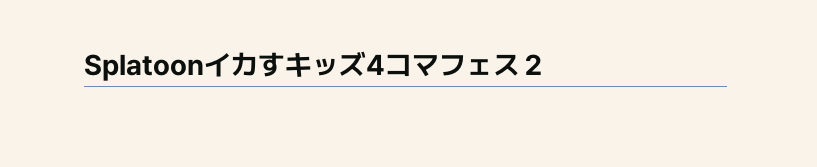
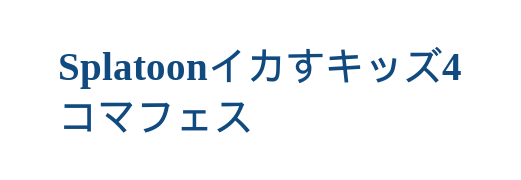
- Splatoonイカすキッズ4コマフェス２
+ Splatoonイカすキッズ4コマフェス

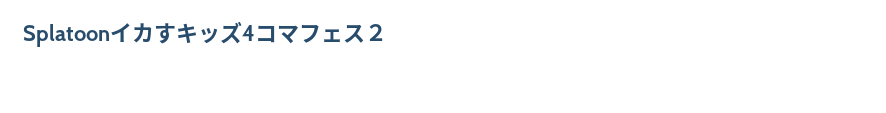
- Splatoonイカすキッズ4コマフェス
+ Splatoonイカすキッズ4コマフェス２

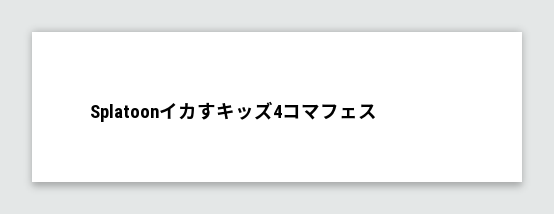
- Splatoonイカすキッズ4コマフェス２
+ Splatoonイカすキッズ4コマフェス

